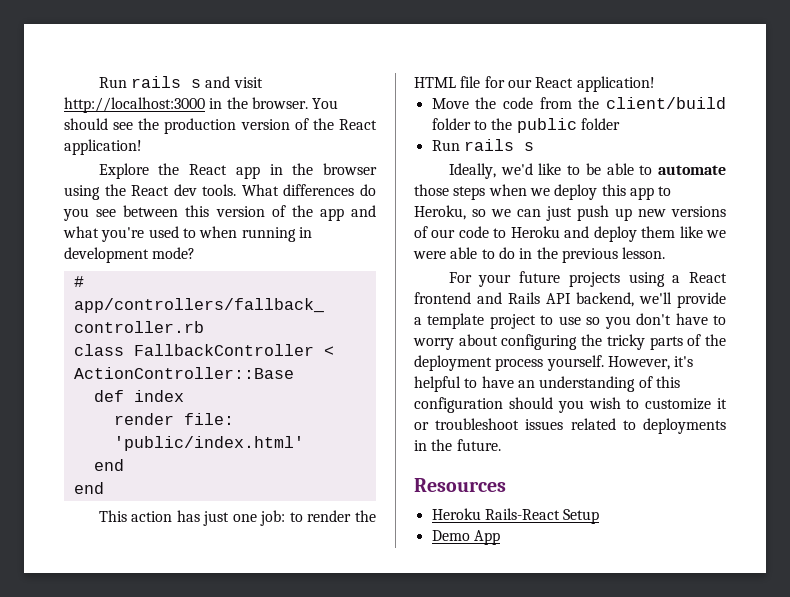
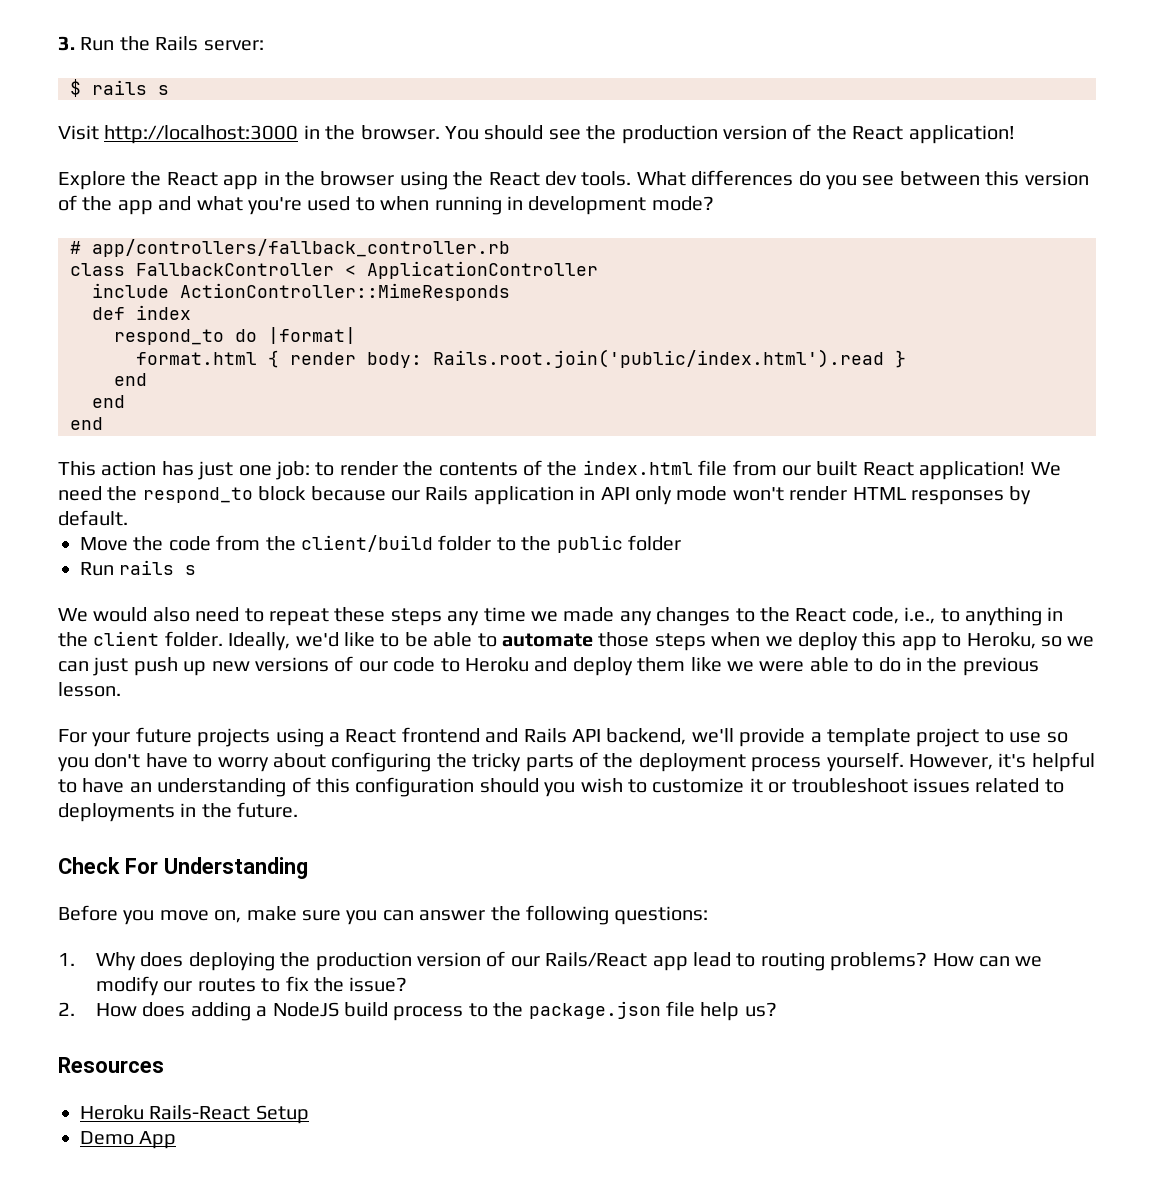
- Run rails s and visit http://localhost:3000 in the browser.
+ 3. Run the Rails server:
+ $ rails s
+ Visit http://localhost:3000 in the browser.
- class FallbackController < ActionController::Base
+ class FallbackController < ApplicationController
+ include ActionController::MimeResponds
- render file: 'public/index.html'
+ respond_to do |format|
+ format.html { render body: Rails.root.join('public/index.html').read }
+ end
- This action has just one job: to render the HTML file for our React application!
+ This action has just one job: to render the contents of the index.html file from our built React application! We need the respond_to block because our Rails application in API only mode won't render HTML responses by default.
+ We would also need to repeat these steps any time we made any changes to the React code, i.e., to anything in the client folder.
+ Check For Understanding
+ Before you move on, make sure you can answer the following questions:
+ 1. Why does deploying the production version of our Rails/React app lead to routing problems? How can we modify our routes to fix the issue?
+ 2. How does adding a NodeJS build process to the package.json file help us?

